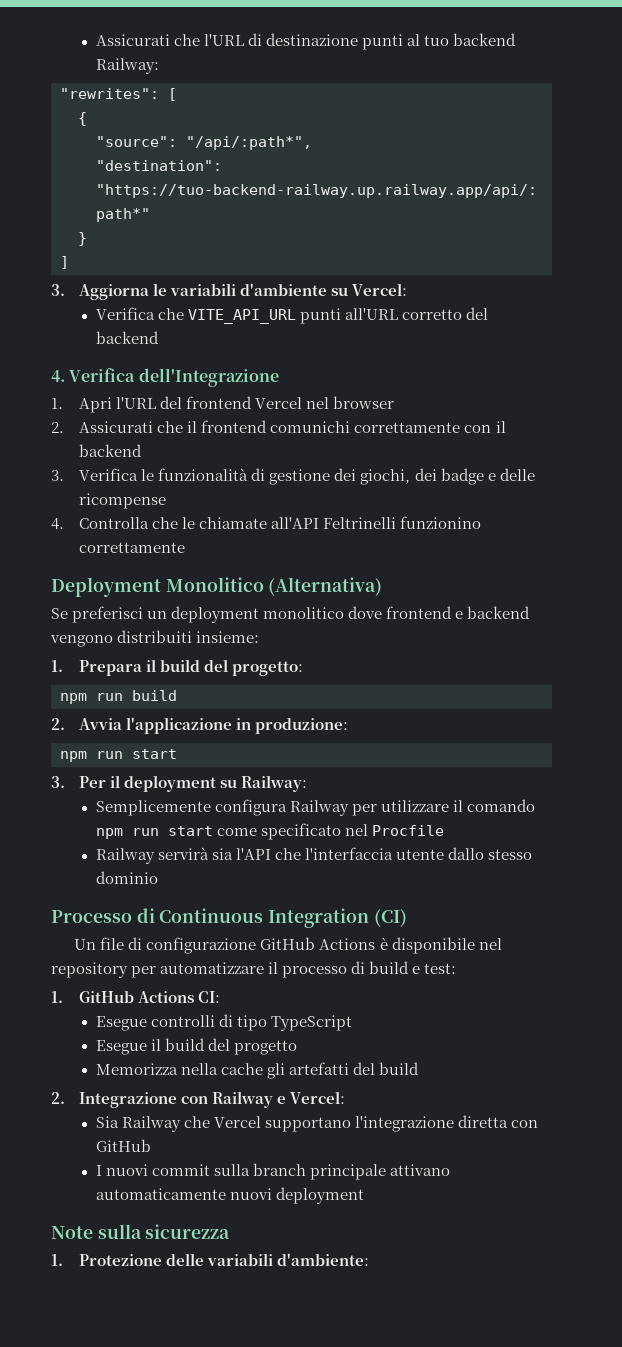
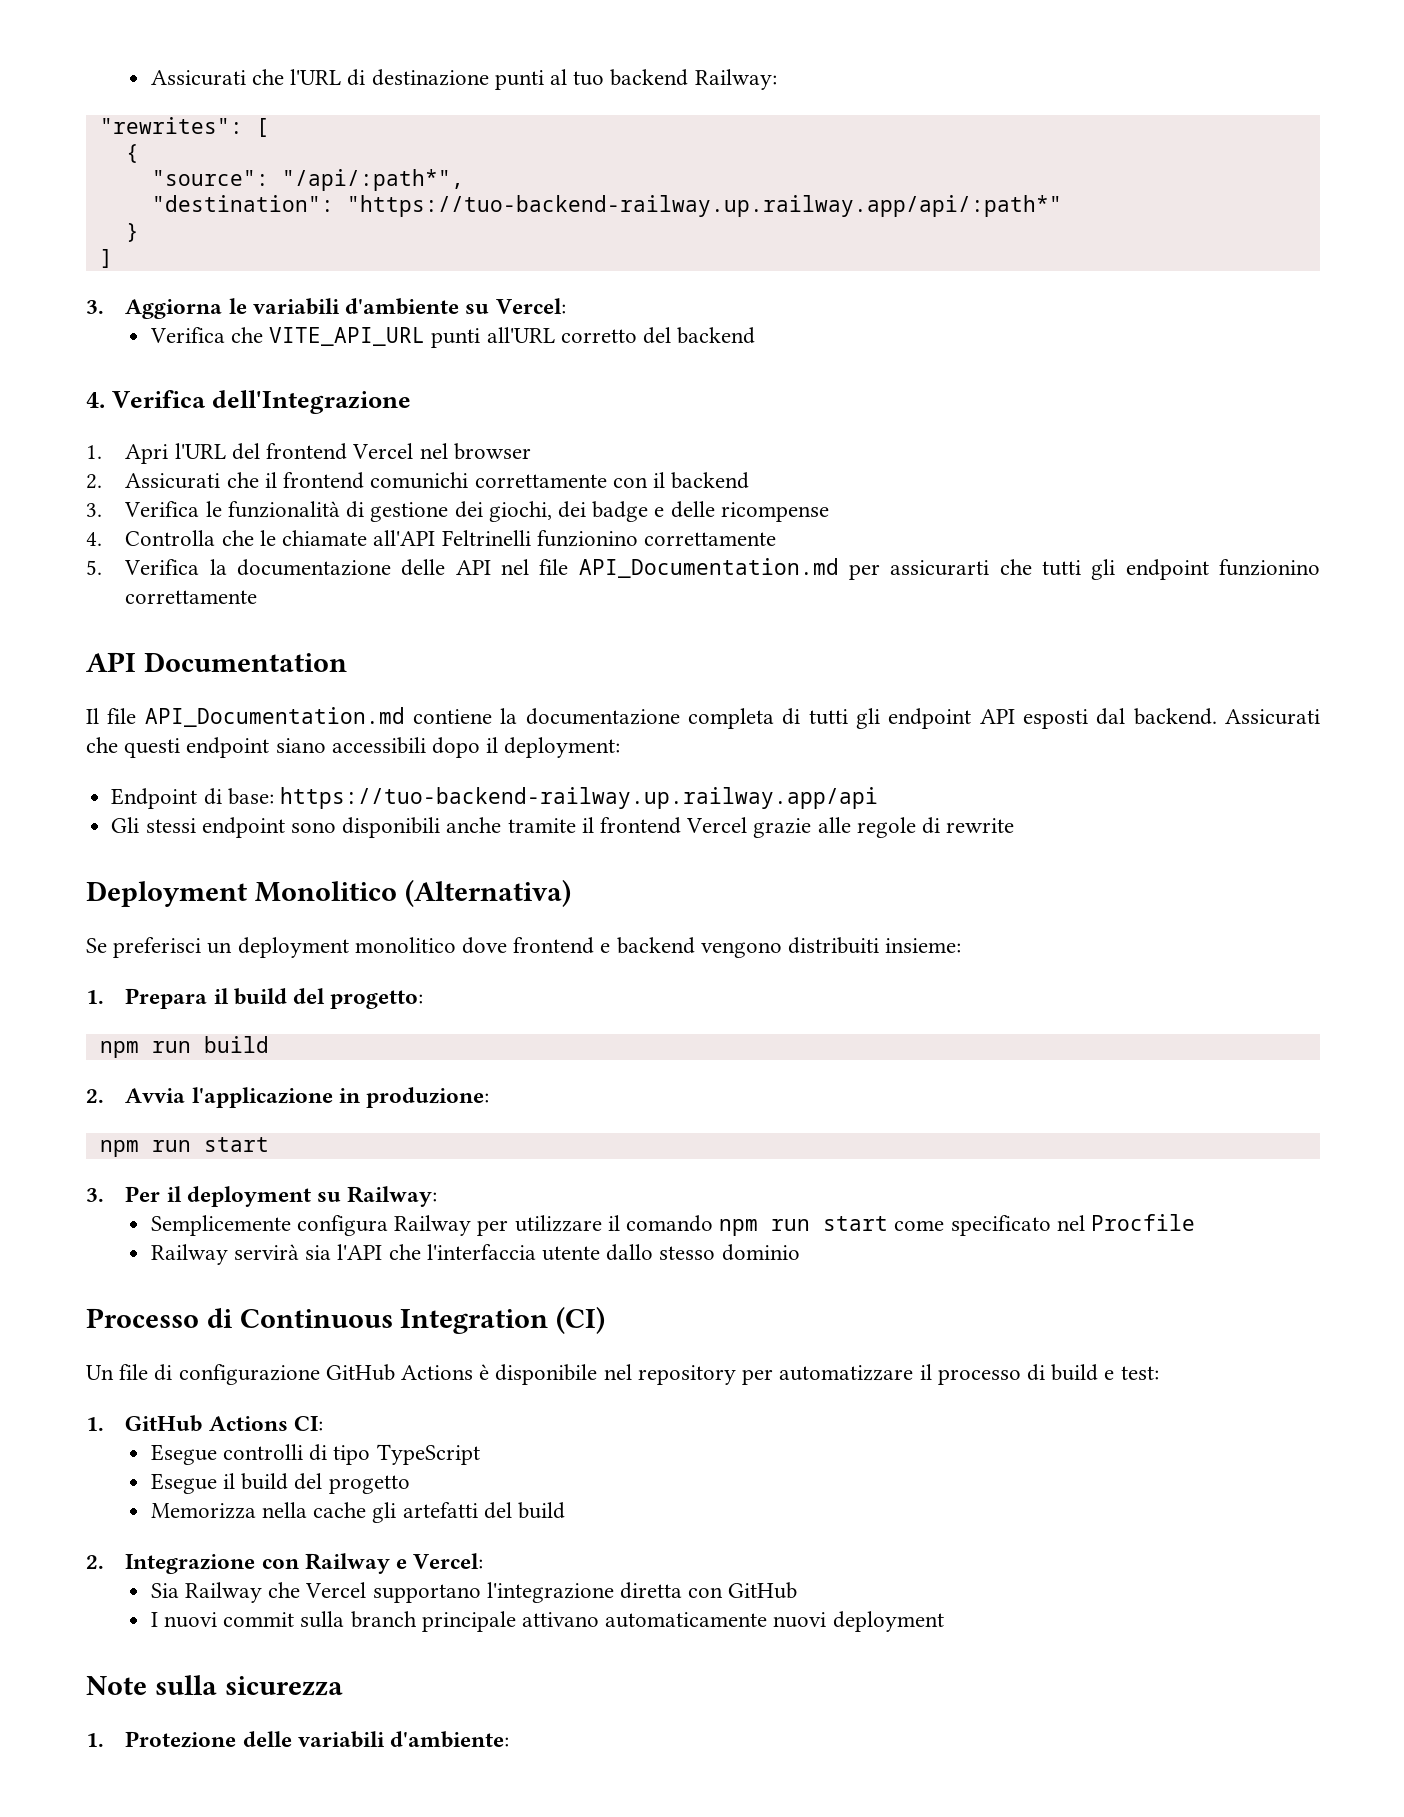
+ 5. Verifica la documentazione delle API nel file API_Documentation.md per assicurarti che tutti gli endpoint funzionino correttamente
+ API Documentation
+ Il file API_Documentation.md contiene la documentazione completa di tutti gli endpoint API esposti dal backend. Assicurati che questi endpoint siano accessibili dopo il deployment:
+ Endpoint di base: https://tuo-backend-railway.up.railway.app/api
+ Gli stessi endpoint sono disponibili anche tramite il frontend Vercel grazie alle regole di rewrite

